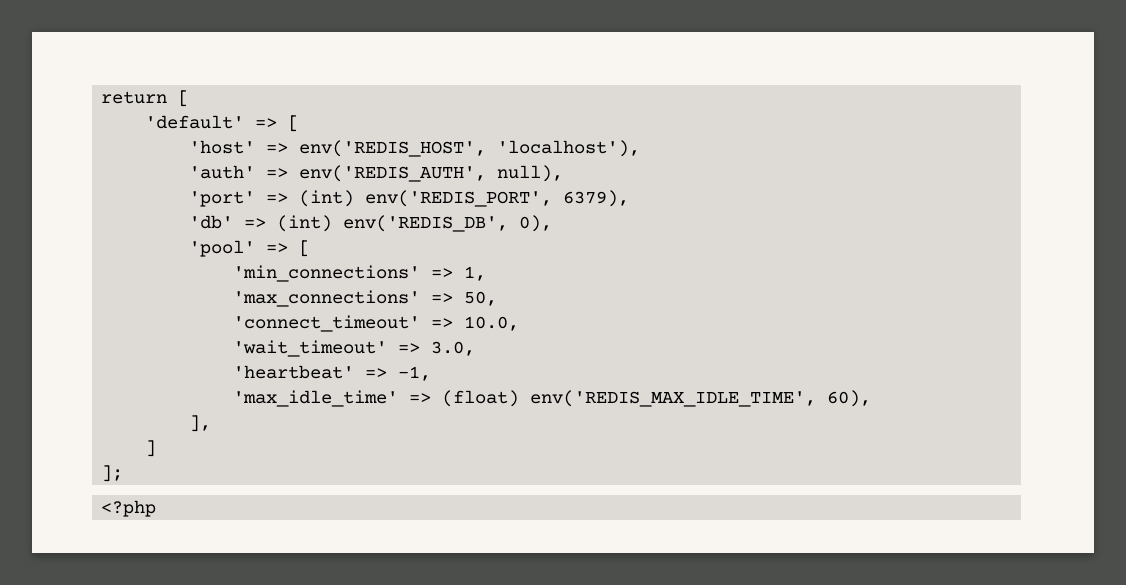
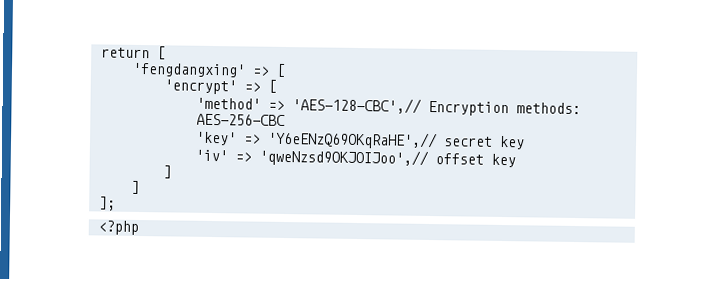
- 'default' => [
- 'host' => env('REDIS_HOST', 'localhost'),
- 'auth' => env('REDIS_AUTH', null),
- 'port' => (int) env('REDIS_PORT', 6379),
- 'db' => (int) env('REDIS_DB', 0),
- 'pool' => [
- 'min_connections' => 1,
- 'max_connections' => 50,
- 'connect_timeout' => 10.0,
- 'wait_timeout' => 3.0,
- 'heartbeat' => -1,
- 'max_idle_time' => (float) env('REDIS_MAX_IDLE_TIME', 60),
- ],
+ 'fengdangxing' => [
+ 'encrypt' => [
+ 'method' => 'AES-128-CBC',// Encryption methods: AES-256-CBC
+ 'key' => 'Y6eENzQ69OKqRaHE',// secret key
+ 'iv' => 'qweNzsd9OKJOIJoo',// offset key
+ ]

